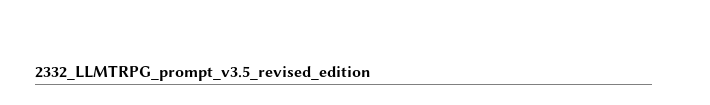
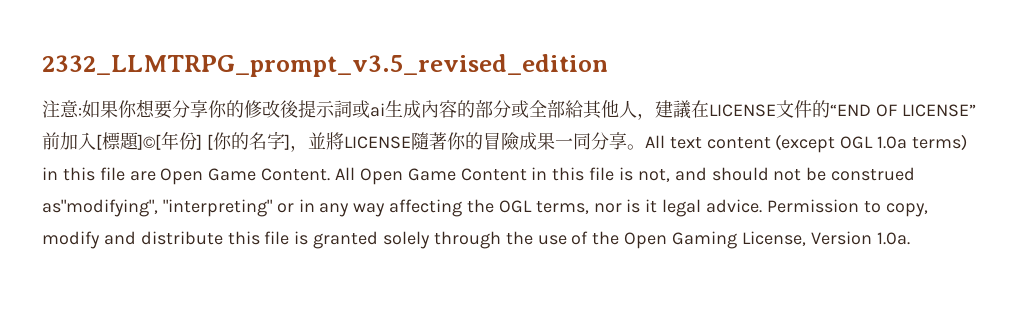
+ 注意:如果你想要分享你的修改後提示詞或ai生成內容的部分或全部給其他人，建議在LICENSE文件的“END OF LICENSE”前加入[標題]©[年份] [你的名字]，並將LICENSE隨著你的冒險成果一同分享。All text content (except OGL 1.0a terms) in this file are Open Game Content. All Open Game Content in this file is not, and should not be construed as"modifying", "interpreting" or in any way affecting the OGL terms, nor is it legal advice. Permission to copy, modify and distribute this file is granted solely through the use of the Open Gaming License, Version 1.0a.

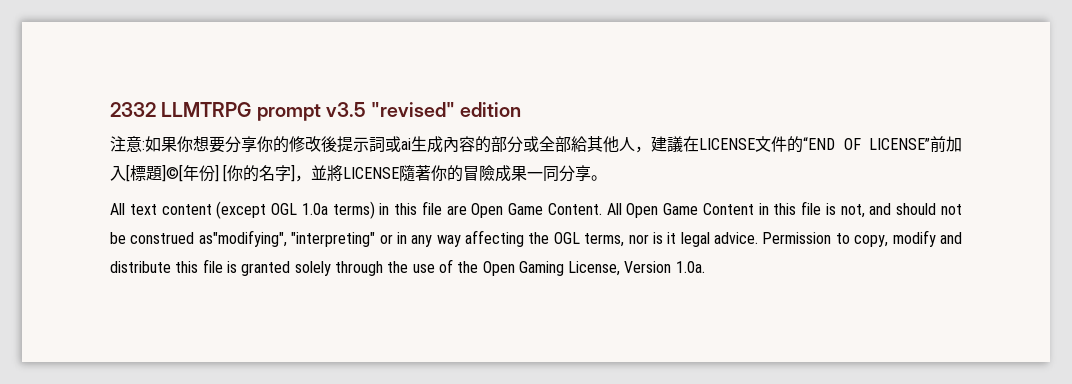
- 2332_LLMTRPG_prompt_v3.5_revised_edition
+ 2332 LLMTRPG prompt v3.5 "revised" edition
- 注意:如果你想要分享你的修改後提示詞或ai生成內容的部分或全部給其他人，建議在LICENSE文件的“END OF LICENSE”前加入[標題]©[年份] [你的名字]，並將LICENSE隨著你的冒險成果一同分享。All text content (except OGL 1.0a terms) in this file are Open Game Content.
+ 注意:如果你想要分享你的修改後提示詞或ai生成內容的部分或全部給其他人，建議在LICENSE文件的“END OF LICENSE”前加入[標題]©[年份] [你的名字]，並將LICENSE隨著你的冒險成果一同分享。
+ All text content (except OGL 1.0a terms) in this file are Open Game Content.

